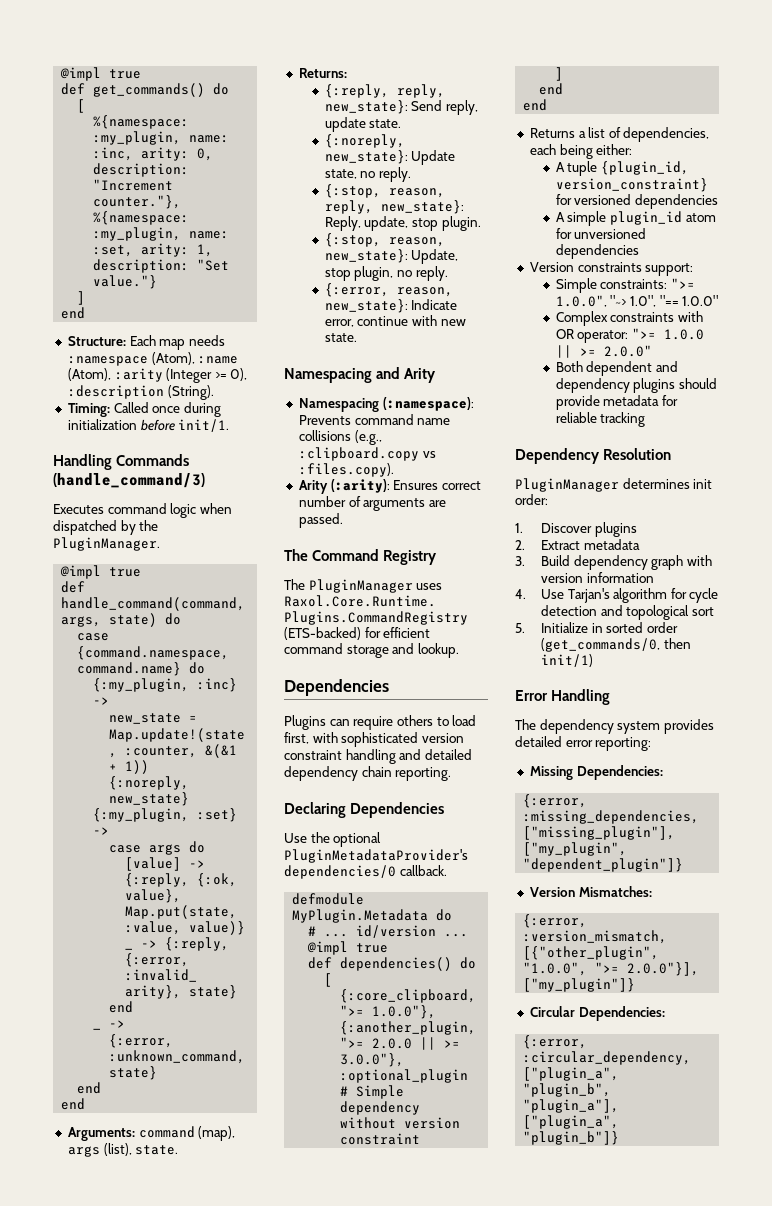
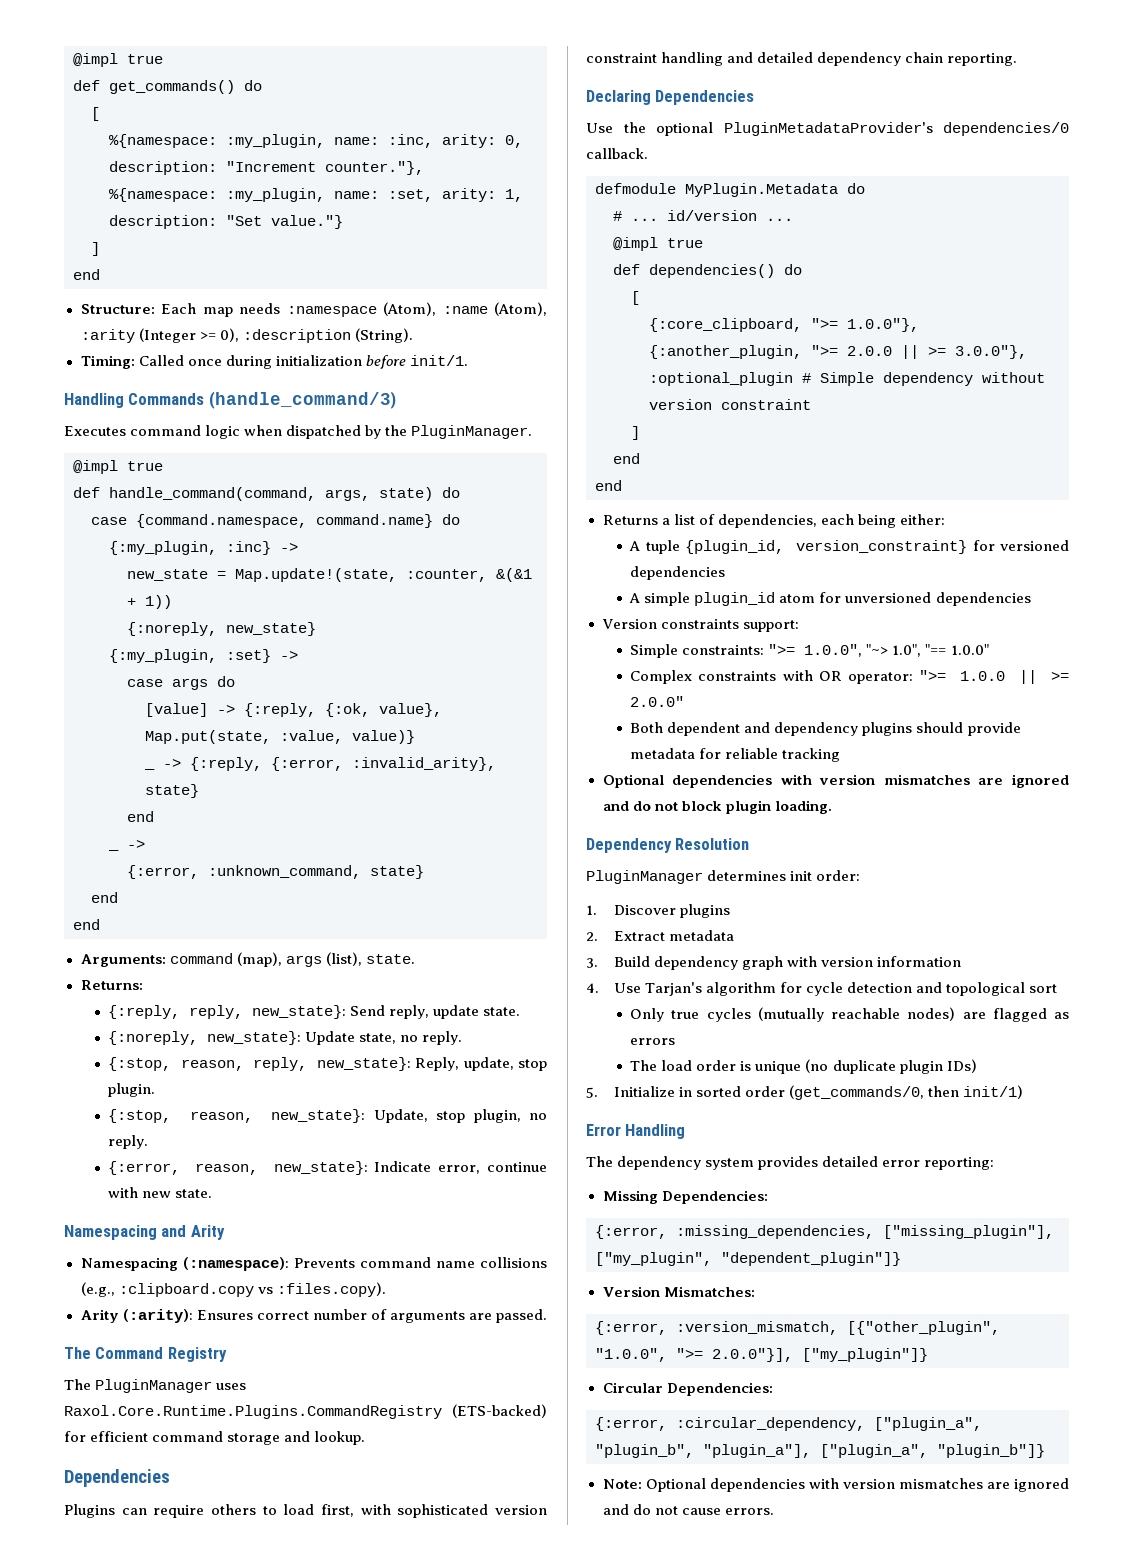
+ Optional dependencies with version mismatches are ignored and do not block plugin loading.
+ Only true cycles (mutually reachable nodes) are flagged as errors
+ The load order is unique (no duplicate plugin IDs)
+ Note: Optional dependencies with version mismatches are ignored and do not cause errors.

